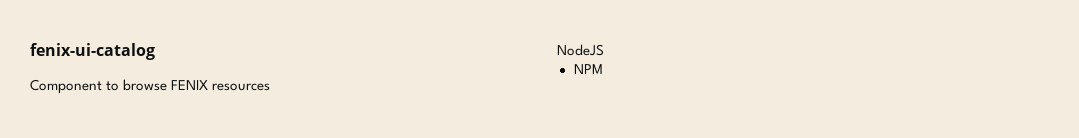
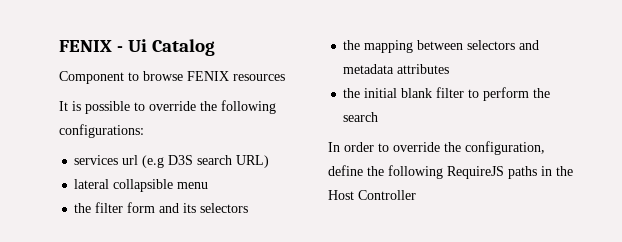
- fenix-ui-catalog
+ FENIX - Ui Catalog
- NodeJS
- NPM
+ It is possible to override the following configurations:
+ services url (e.g D3S search URL)
+ lateral collapsible menu
+ the filter form and its selectors
+ the mapping between selectors and metadata attributes
+ the initial blank filter to perform the search
+ In order to override the configuration, define the following RequireJS paths in the Host Controller

